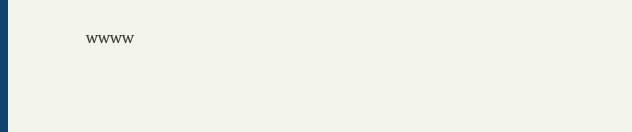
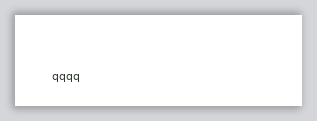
- wwww
+ qqqq

